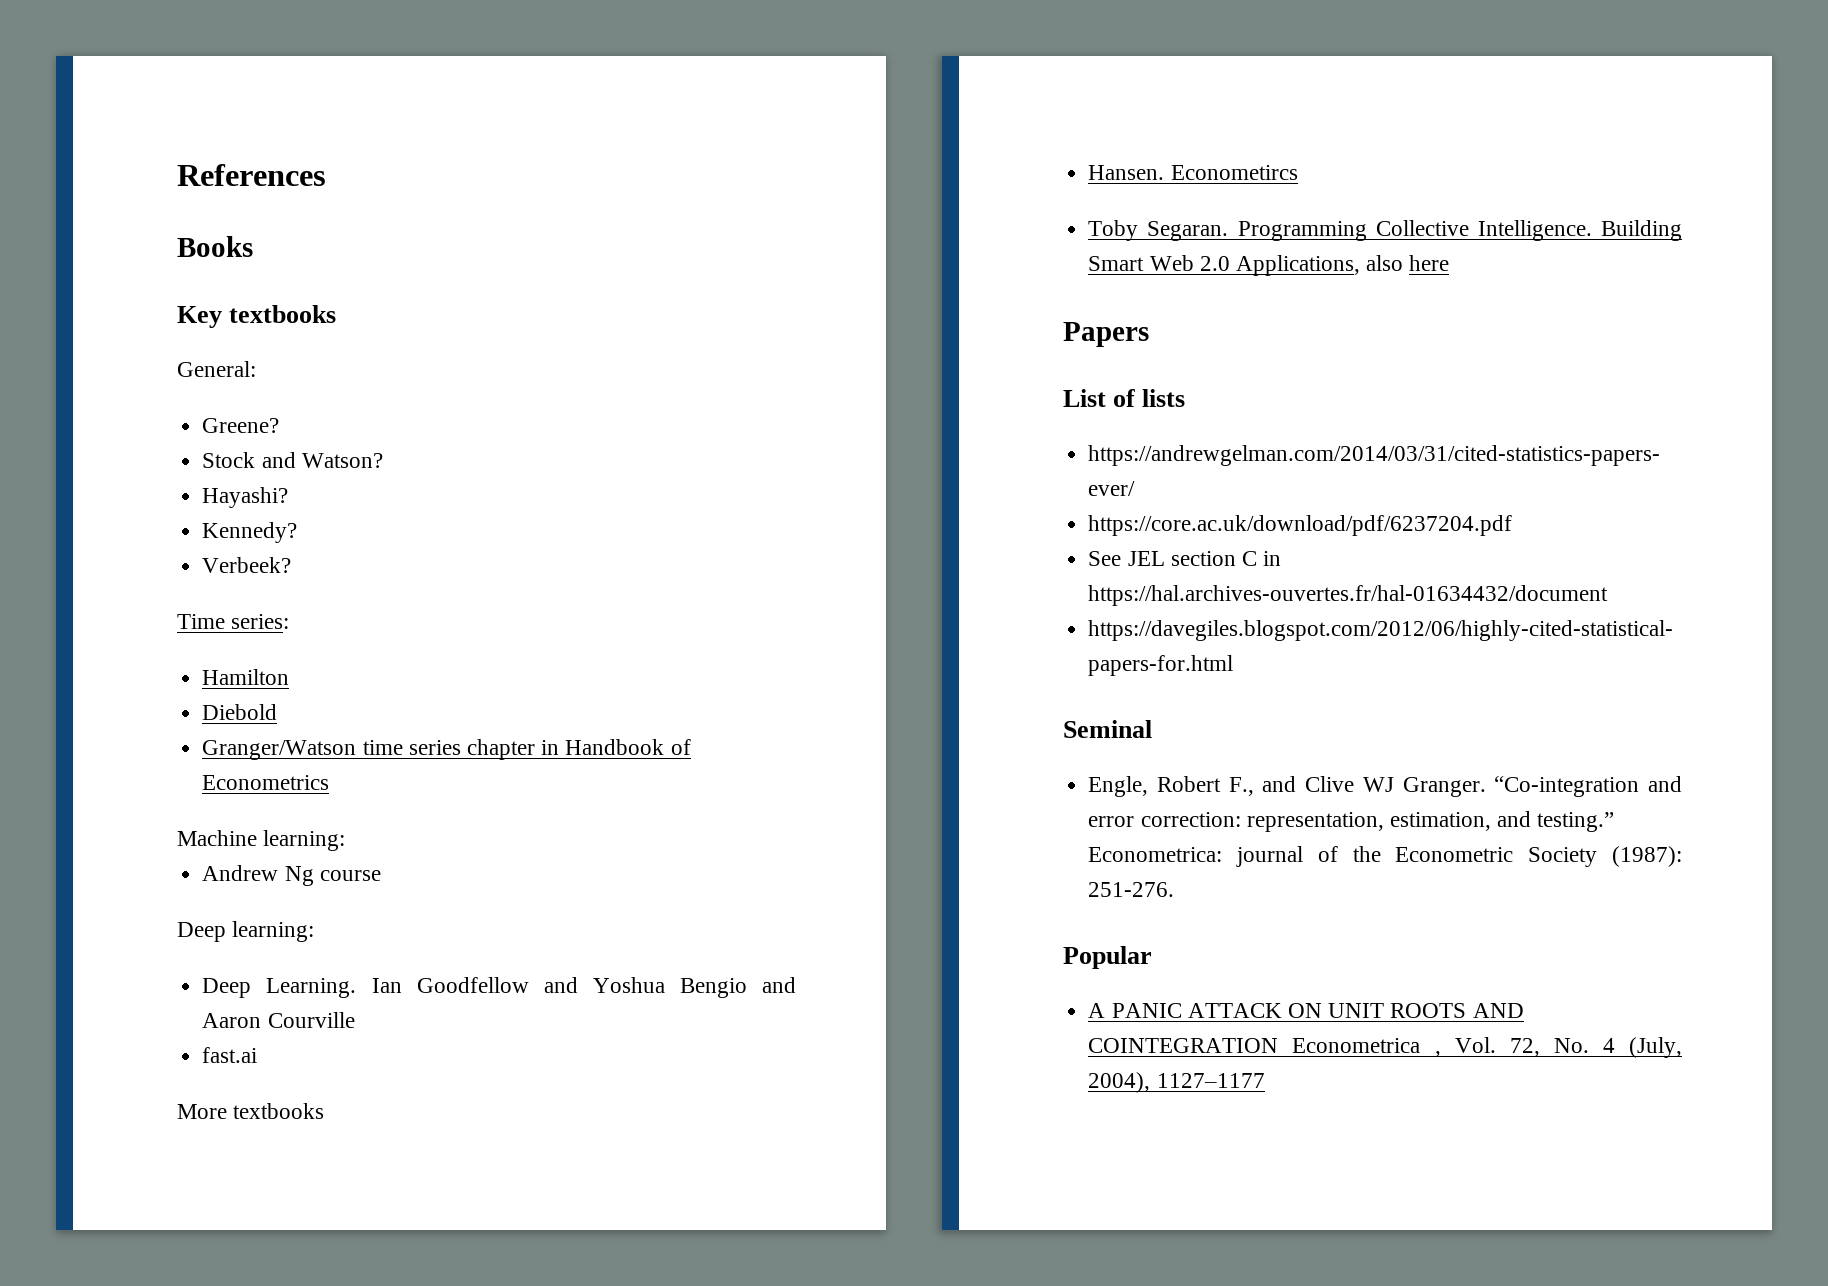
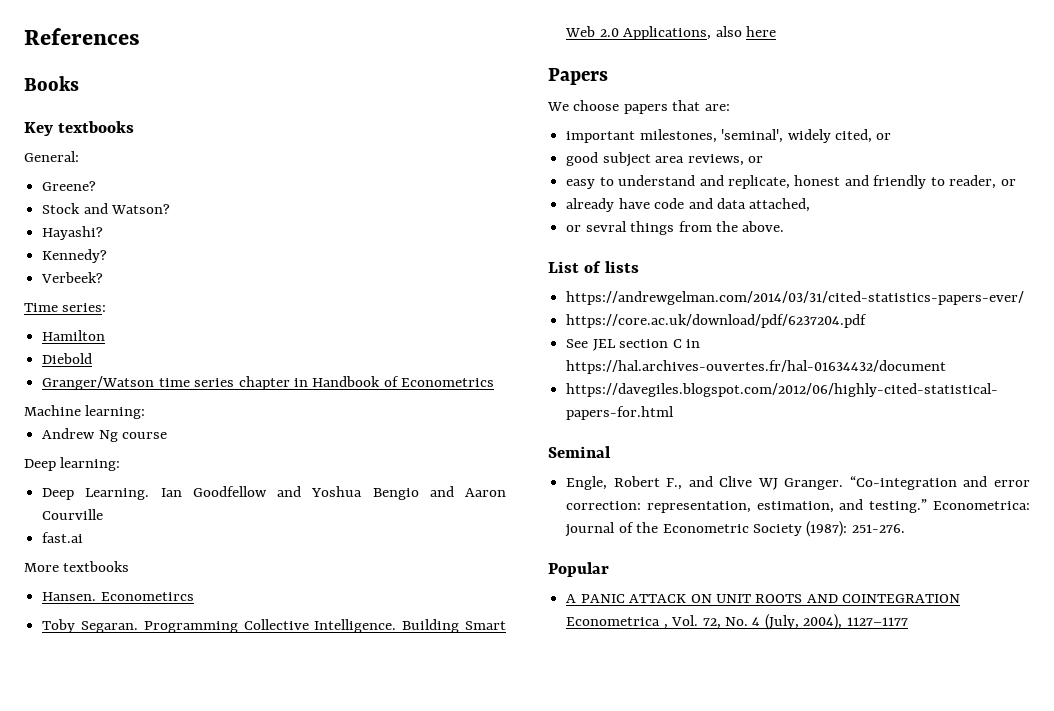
+ We choose papers that are:
+ important milestones, 'seminal', widely cited, or
+ good subject area reviews, or
+ easy to understand and replicate, honest and friendly to reader, or
+ already have code and data attached,
+ or sevral things from the above.

